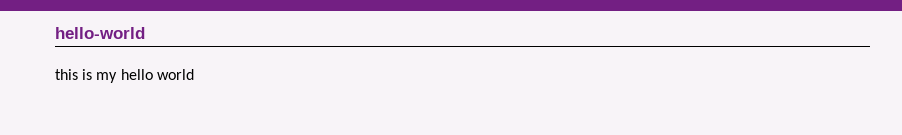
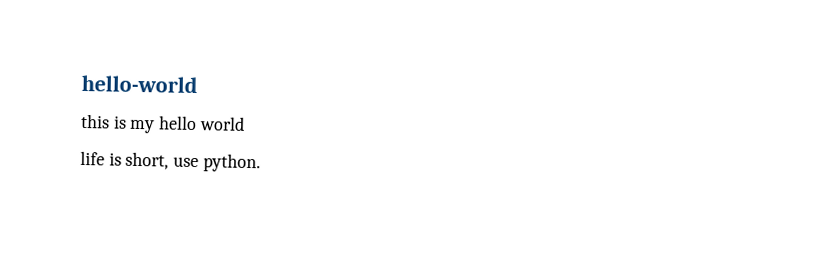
+ life is short, use python.

